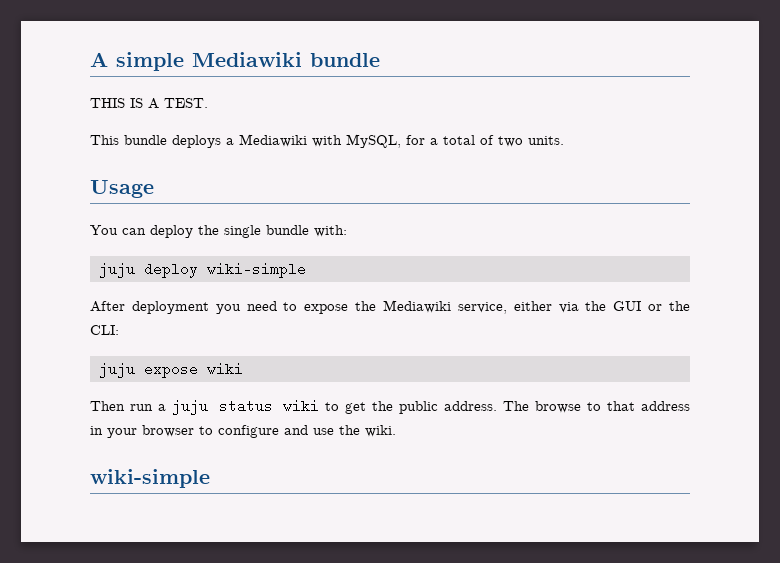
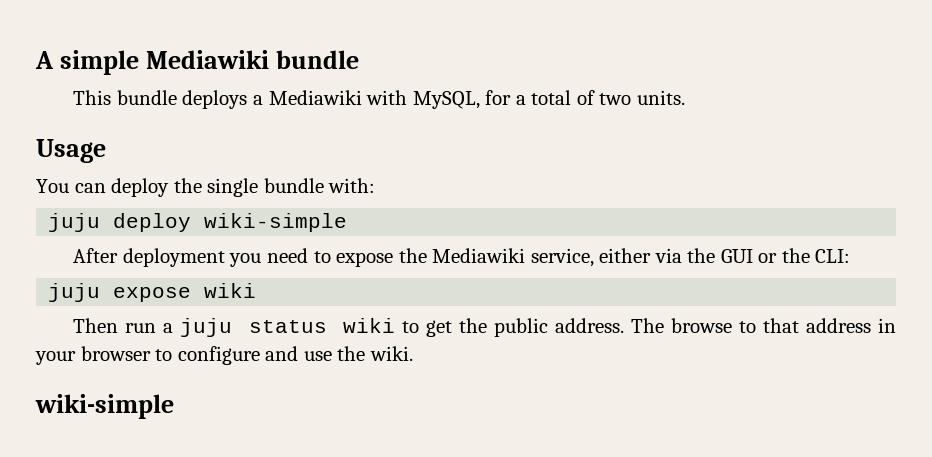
- THIS IS A TEST.

